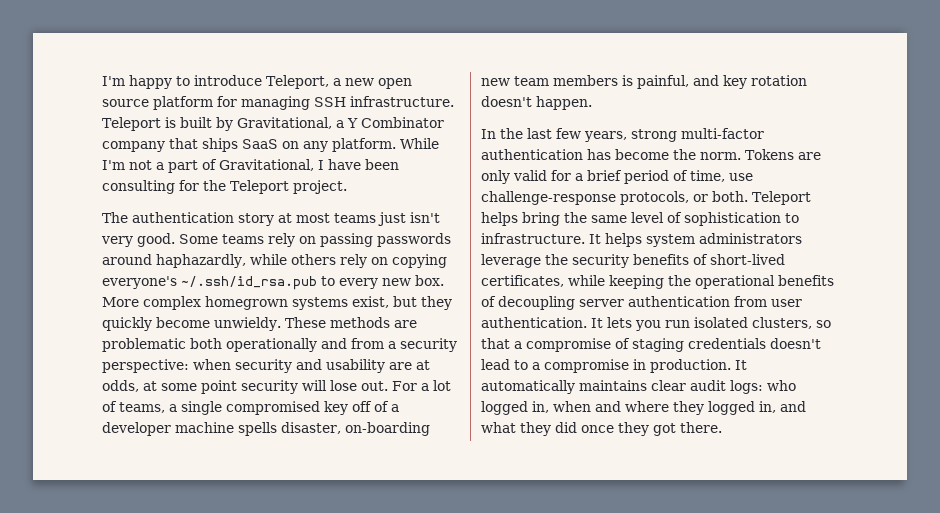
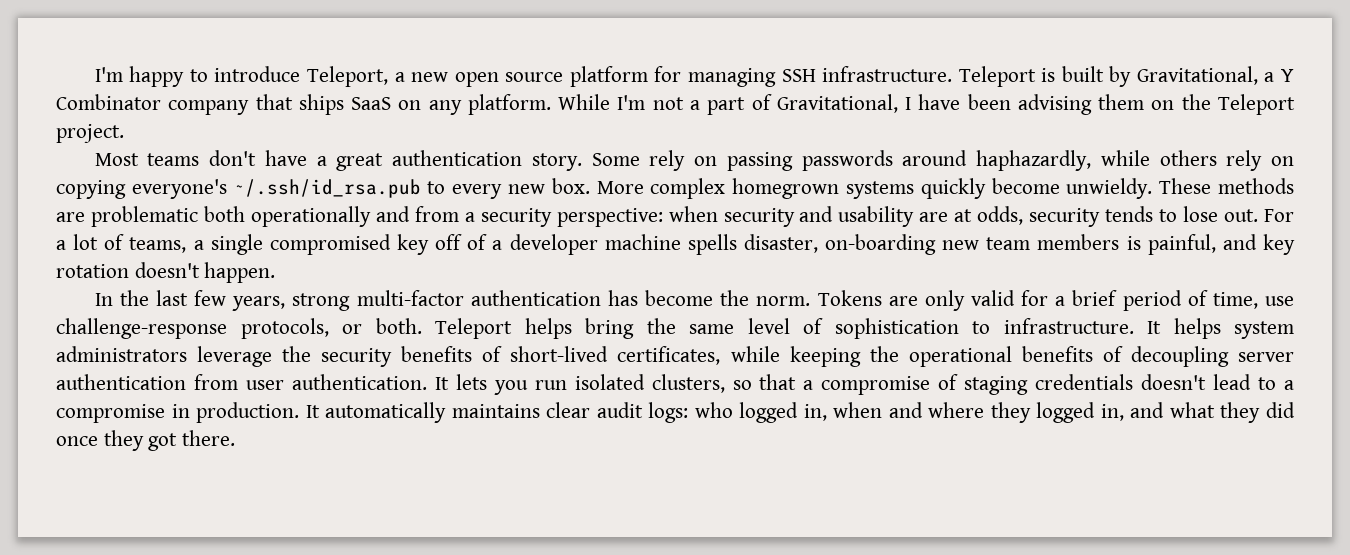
- While I'm not a part of Gravitational, I have been consulting for the Teleport project.
+ While I'm not a part of Gravitational, I have been advising them on the Teleport project.
- The authentication story at most teams just isn't very good. Some teams rely on passing passwords around haphazardly, while others rely on copying everyone's ~/.ssh/id_rsa.pub to every new box.
+ Most teams don't have a great authentication story. Some rely on passing passwords around haphazardly, while others rely on copying everyone's ~/.ssh/id_rsa.pub to every new box.
- More complex homegrown systems exist, but they quickly become unwieldy.
+ More complex homegrown systems quickly become unwieldy.
- These methods are problematic both operationally and from a security perspective: when security and usability are at odds, at some point security will lose out.
+ These methods are problematic both operationally and from a security perspective: when security and usability are at odds, security tends to lose out.

